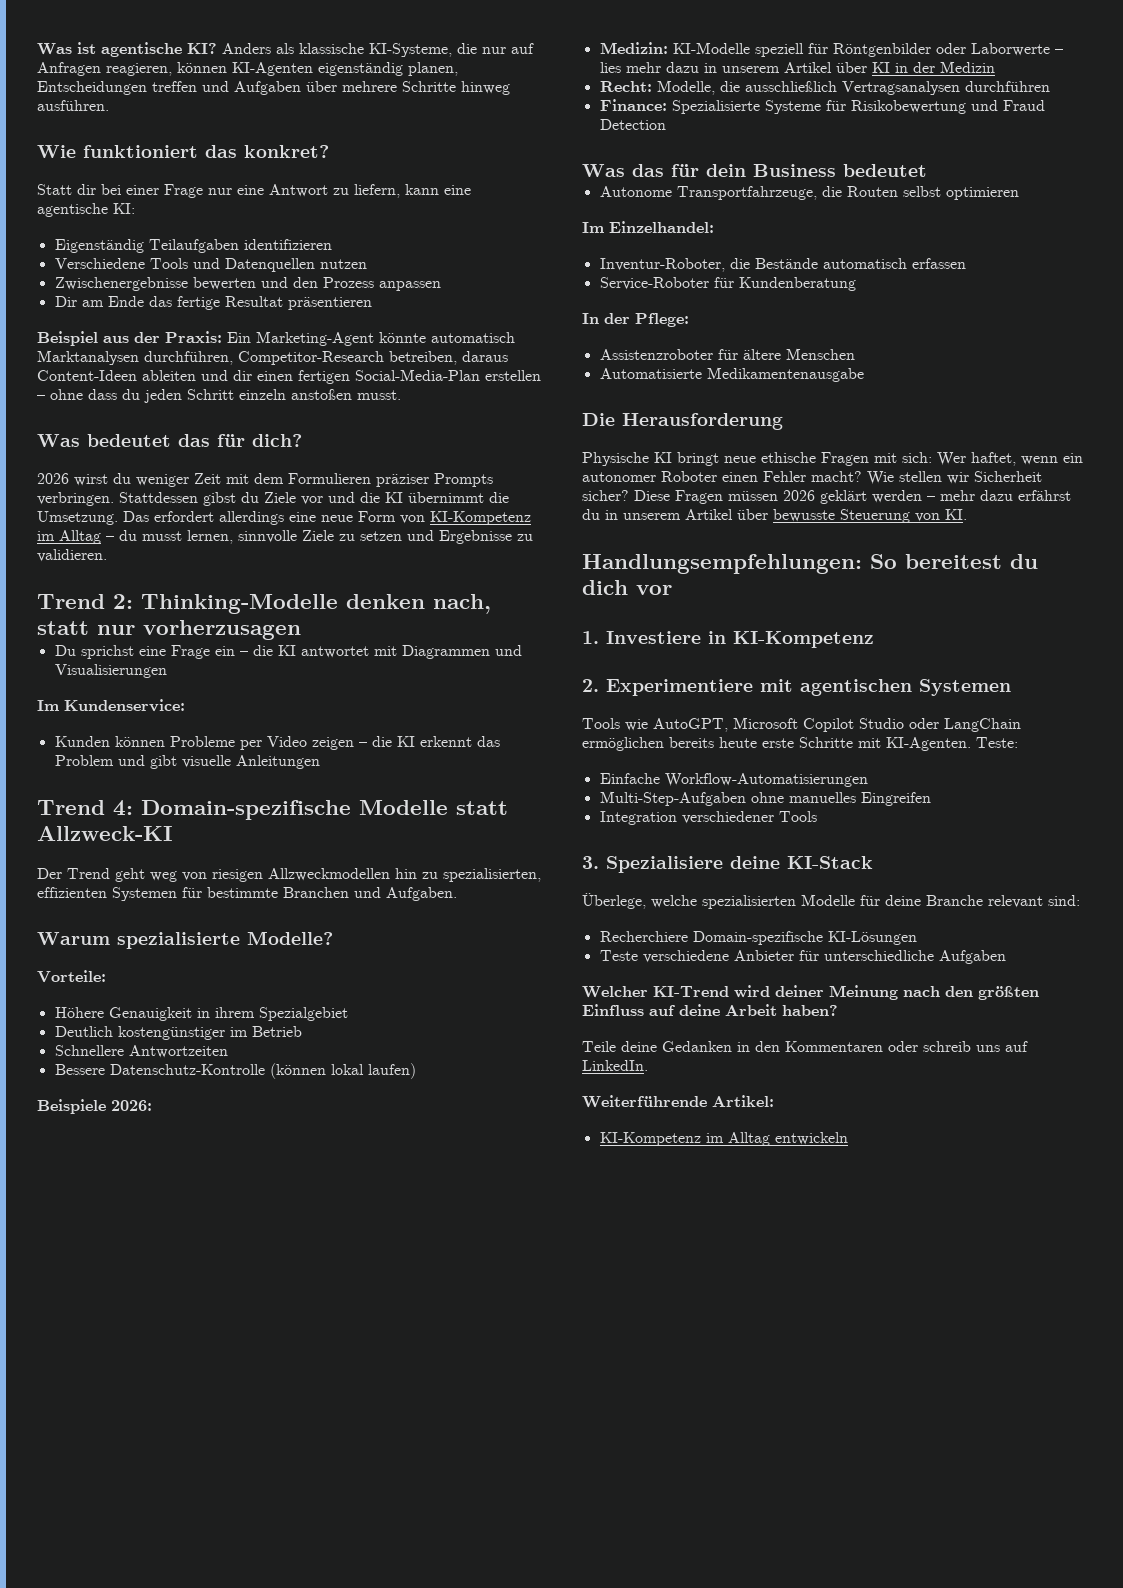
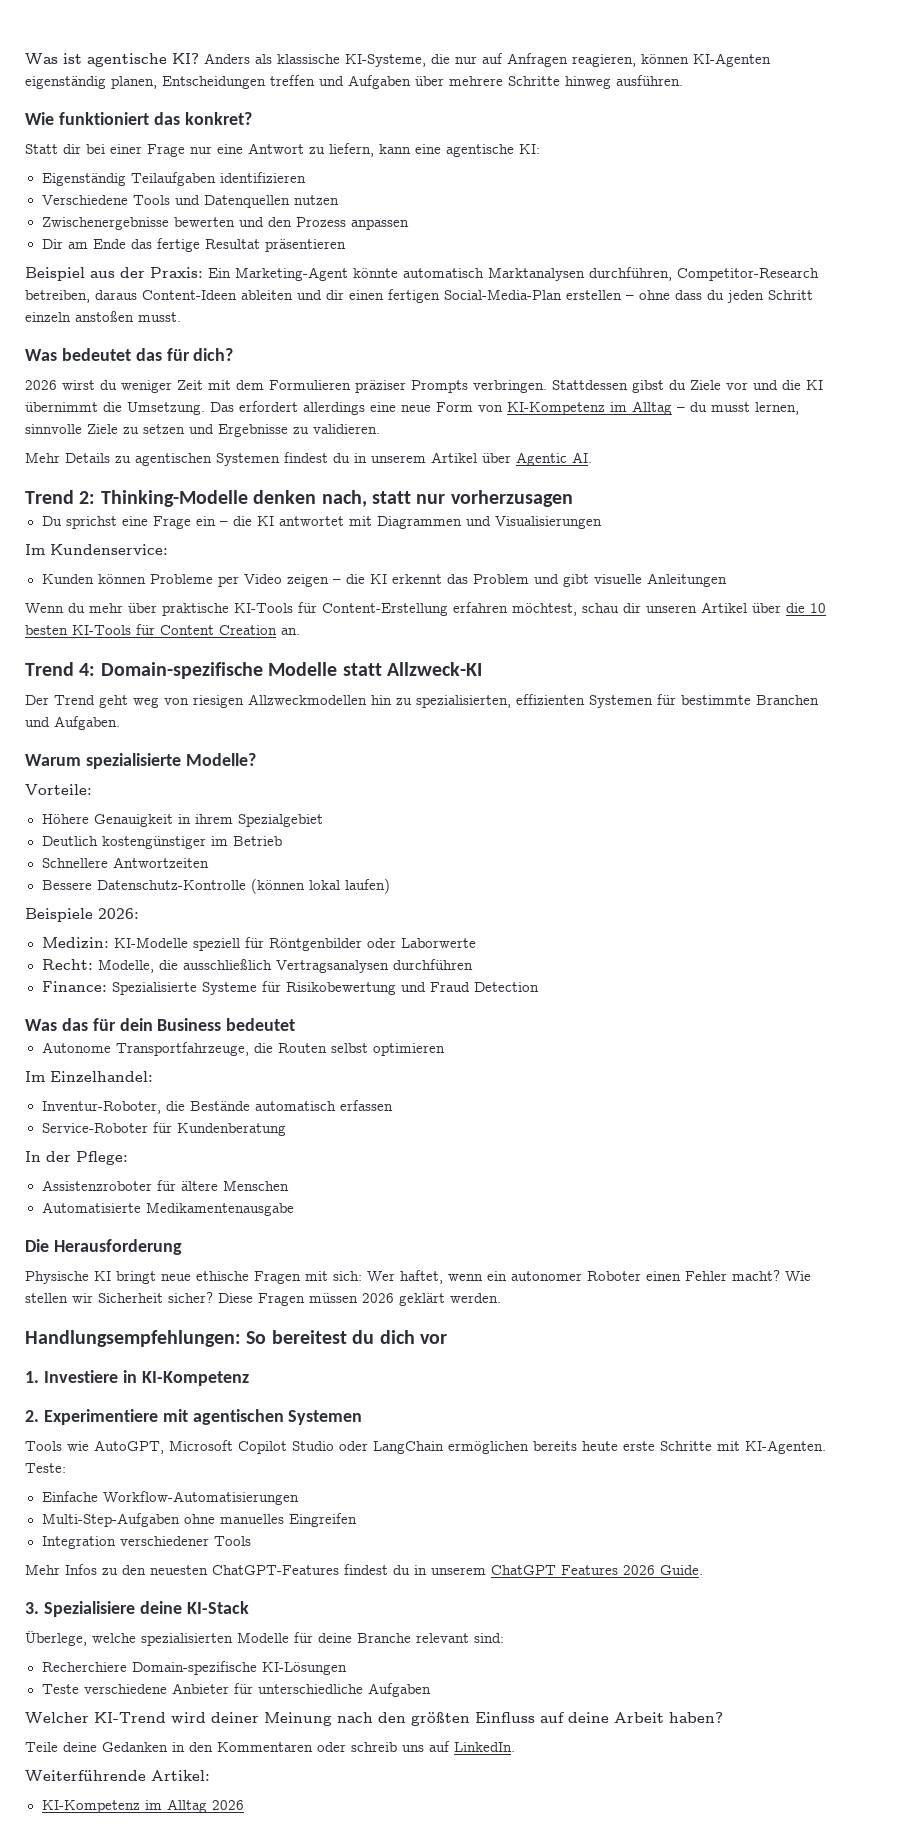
+ Mehr Details zu agentischen Systemen findest du in unserem Artikel über Agentic AI.
+ Wenn du mehr über praktische KI-Tools für Content-Erstellung erfahren möchtest, schau dir unseren Artikel über die 10 besten KI-Tools für Content Creation an.
- Medizin: KI-Modelle speziell für Röntgenbilder oder Laborwerte – lies mehr dazu in unserem Artikel über KI in der Medizin
+ Medizin: KI-Modelle speziell für Röntgenbilder oder Laborwerte
- Diese Fragen müssen 2026 geklärt werden – mehr dazu erfährst du in unserem Artikel über bewusste Steuerung von KI.
+ Diese Fragen müssen 2026 geklärt werden.
+ Mehr Infos zu den neuesten ChatGPT-Features findest du in unserem ChatGPT Features 2026 Guide.
- KI-Kompetenz im Alltag entwickeln
+ KI-Kompetenz im Alltag 2026

